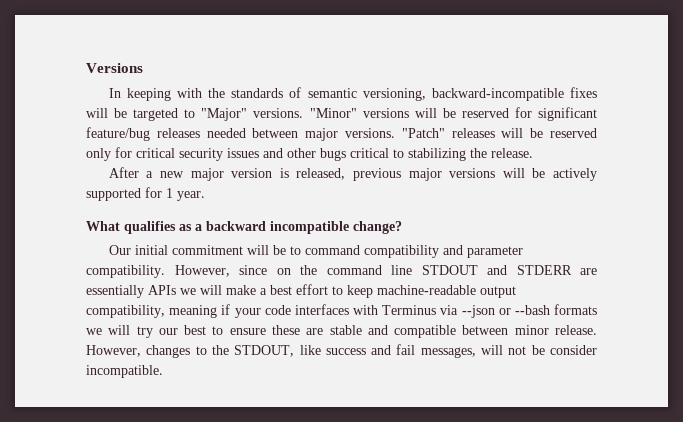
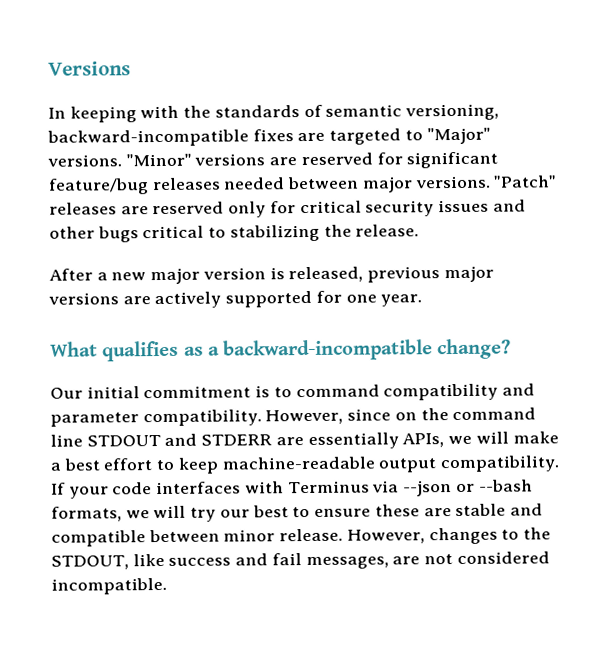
- In keeping with the standards of semantic versioning, backward-incompatible fixes will be targeted to "Major" versions.
+ In keeping with the standards of semantic versioning, backward-incompatible fixes are targeted to "Major" versions.
- "Minor" versions will be reserved for significant feature/bug releases needed between major versions.
+ "Minor" versions are reserved for significant feature/bug releases needed between major versions.
- "Patch" releases will be reserved only for critical security issues and other bugs critical to stabilizing the release.
+ "Patch" releases are reserved only for critical security issues and other bugs critical to stabilizing the release.
- After a new major version is released, previous major versions will be actively supported for 1 year.
+ After a new major version is released, previous major versions are actively supported for one year.
- What qualifies as a backward incompatible change?
+ What qualifies as a backward-incompatible change?
- Our initial commitment will be to command compatibility and parameter compatibility.
+ Our initial commitment is to command compatibility and parameter compatibility.
- However, since on the command line STDOUT and STDERR are essentially APIs we will make a best effort to keep machine-readable output compatibility, meaning if your code interfaces with Terminus via --json or --bash formats we will try our best to ensure these are stable and compatible between minor release.
+ However, since on the command line STDOUT and STDERR are essentially APIs, we will make a best effort to keep machine-readable output compatibility. If your code interfaces with Terminus via --json or --bash formats, we will try our best to ensure these are stable and compatible between minor release.
- However, changes to the STDOUT, like success and fail messages, will not be consider incompatible.
+ However, changes to the STDOUT, like success and fail messages, are not considered incompatible.

